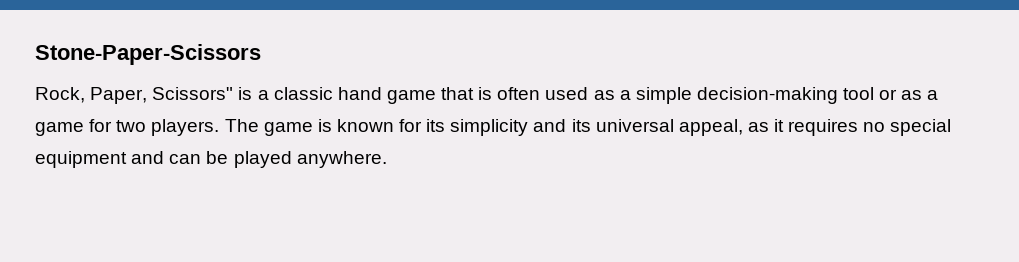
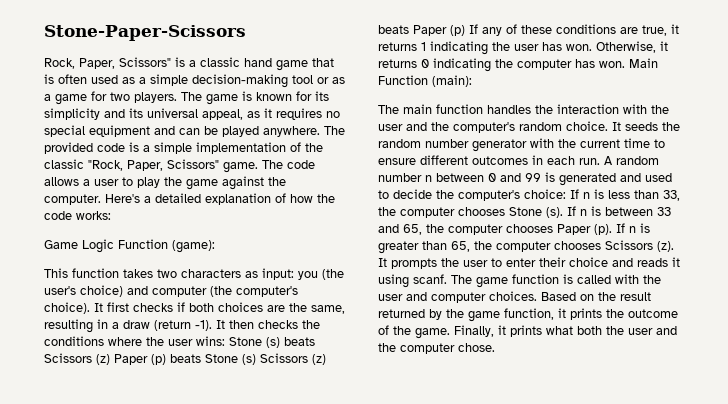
+ The provided code is a simple implementation of the classic "Rock, Paper, Scissors" game. The code allows a user to play the game against the computer. Here's a detailed explanation of how the code works:
+ Game Logic Function (game):
+ This function takes two characters as input: you (the user's choice) and computer (the computer's choice). It first checks if both choices are the same, resulting in a draw (return -1). It then checks the conditions where the user wins: Stone (s) beats Scissors (z) Paper (p) beats Stone (s) Scissors (z) beats Paper (p) If any of these conditions are true, it returns 1 indicating the user has won. Otherwise, it returns 0 indicating the computer has won. Main Function (main):
+ The main function handles the interaction with the user and the computer's random choice. It seeds the random number generator with the current time to ensure different outcomes in each run. A random number n between 0 and 99 is generated and used to decide the computer's choice: If n is less than 33, the computer chooses Stone (s). If n is between 33 and 65, the computer chooses Paper (p). If n is greater than 65, the computer chooses Scissors (z). It prompts the user to enter their choice and reads it using scanf. The game function is called with the user and computer choices. Based on the result returned by the game function, it prints the outcome of the game. Finally, it prints what both the user and the computer chose.

